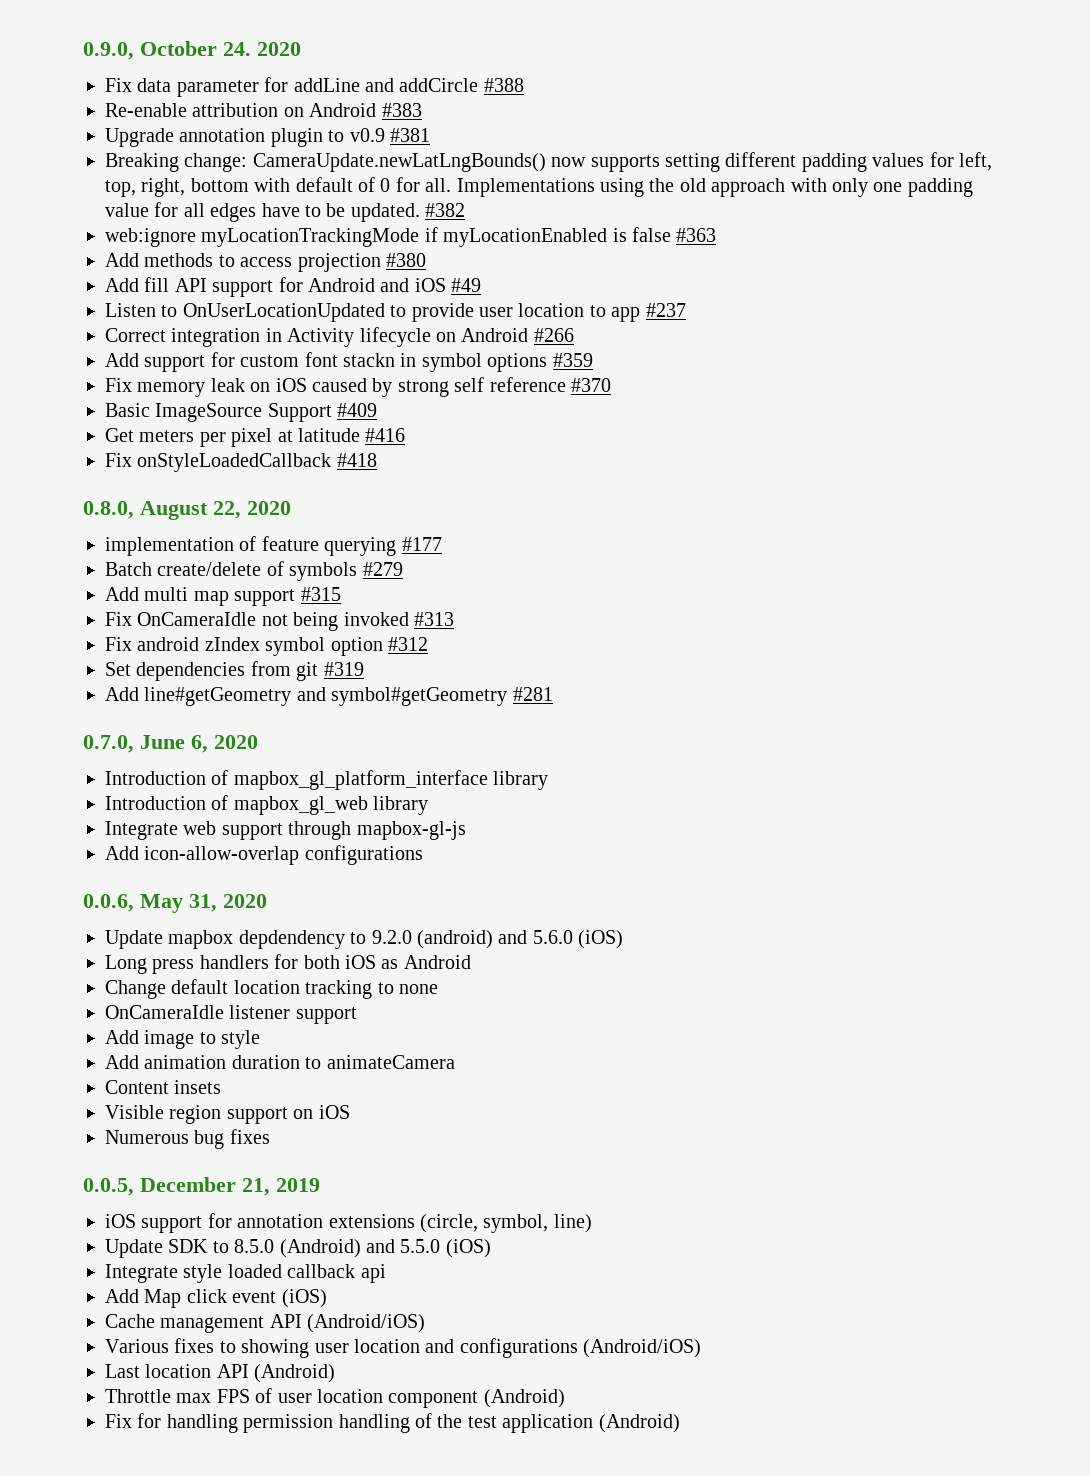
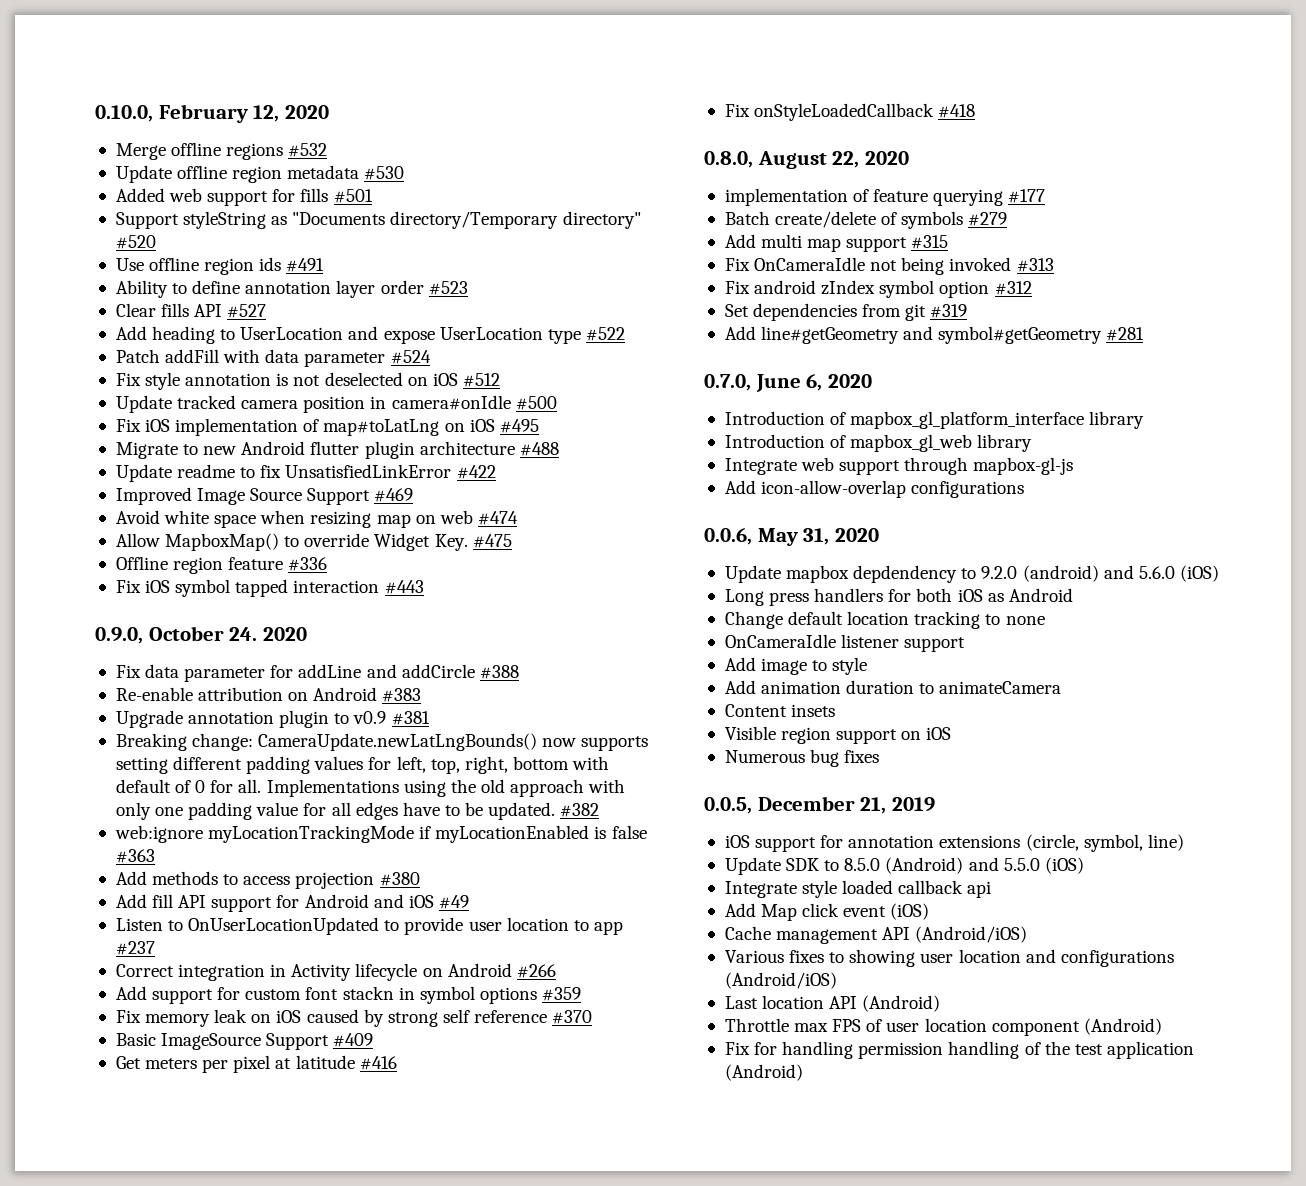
+ 0.10.0, February 12, 2020
+ Merge offline regions #532
+ Update offline region metadata #530
+ Added web support for fills #501
+ Support styleString as "Documents directory/Temporary directory" #520
+ Use offline region ids #491
+ Ability to define annotation layer order #523
+ Clear fills API #527
+ Add heading to UserLocation and expose UserLocation type #522
+ Patch addFill with data parameter #524
+ Fix style annotation is not deselected on iOS #512
+ Update tracked camera position in camera#onIdle #500
+ Fix iOS implementation of map#toLatLng on iOS #495
+ Migrate to new Android flutter plugin architecture #488
+ Update readme to fix UnsatisfiedLinkError #422
+ Improved Image Source Support #469
+ Avoid white space when resizing map on web #474
+ Allow MapboxMap() to override Widget Key. #475
+ Offline region feature #336
+ Fix iOS symbol tapped interaction #443

